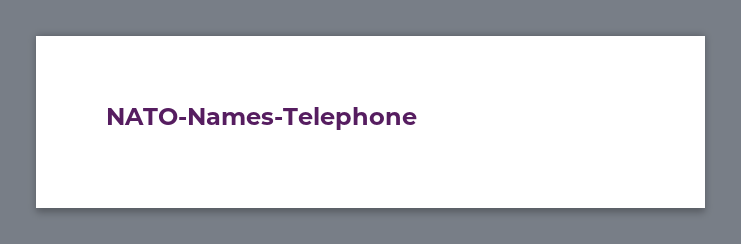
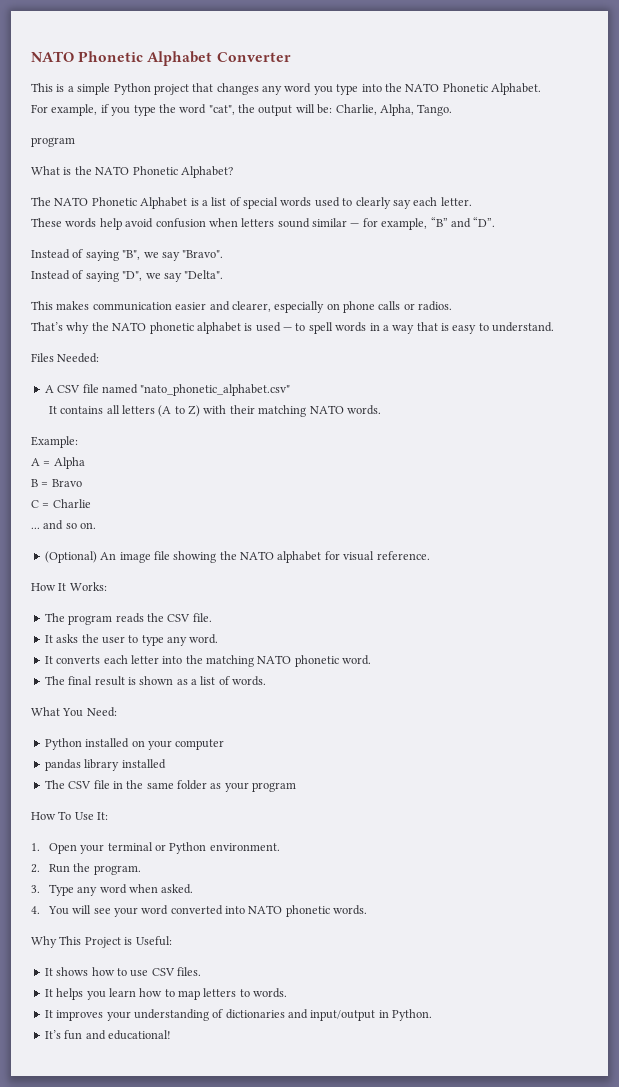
- NATO-Names-Telephone
+ NATO Phonetic Alphabet Converter
+ This is a simple Python project that changes any word you type into the NATO Phonetic Alphabet.
+ For example, if you type the word "cat", the output will be: Charlie, Alpha, Tango.
+ program
+ What is the NATO Phonetic Alphabet?
+ The NATO Phonetic Alphabet is a list of special words used to clearly say each letter.
+ These words help avoid confusion when letters sound similar — for example, “B” and “D”.
+ Instead of saying "B", we say "Bravo".
+ Instead of saying "D", we say "Delta".
+ This makes communication easier and clearer, especially on phone calls or radios.
+ That’s why the NATO phonetic alphabet is used — to spell words in a way that is easy to understand.
+ Files Needed:
+ A CSV file named "nato_phonetic_alphabet.csv"
+ It contains all letters (A to Z) with their matching NATO words.
+ Example:
+ A = Alpha
+ B = Bravo
+ C = Charlie
+ ... and so on.
+ (Optional) An image file showing the NATO alphabet for visual reference.
+ How It Works:
+ The program reads the CSV file.
+ It asks the user to type any word.
+ It converts each letter into the matching NATO phonetic word.
+ The final result is shown as a list of words.
+ What You Need:
+ Python installed on your computer
+ pandas library installed
+ The CSV file in the same folder as your program
+ How To Use It:
+ 1. Open your terminal or Python environment.
+ 2. Run the program.
+ 3. Type any word when asked.
+ 4. You will see your word converted into NATO phonetic words.
+ Why This Project is Useful:
+ It shows how to use CSV files.
+ It helps you learn how to map letters to words.
+ It improves your understanding of dictionaries and input/output in Python.
+ It’s fun and educational!

